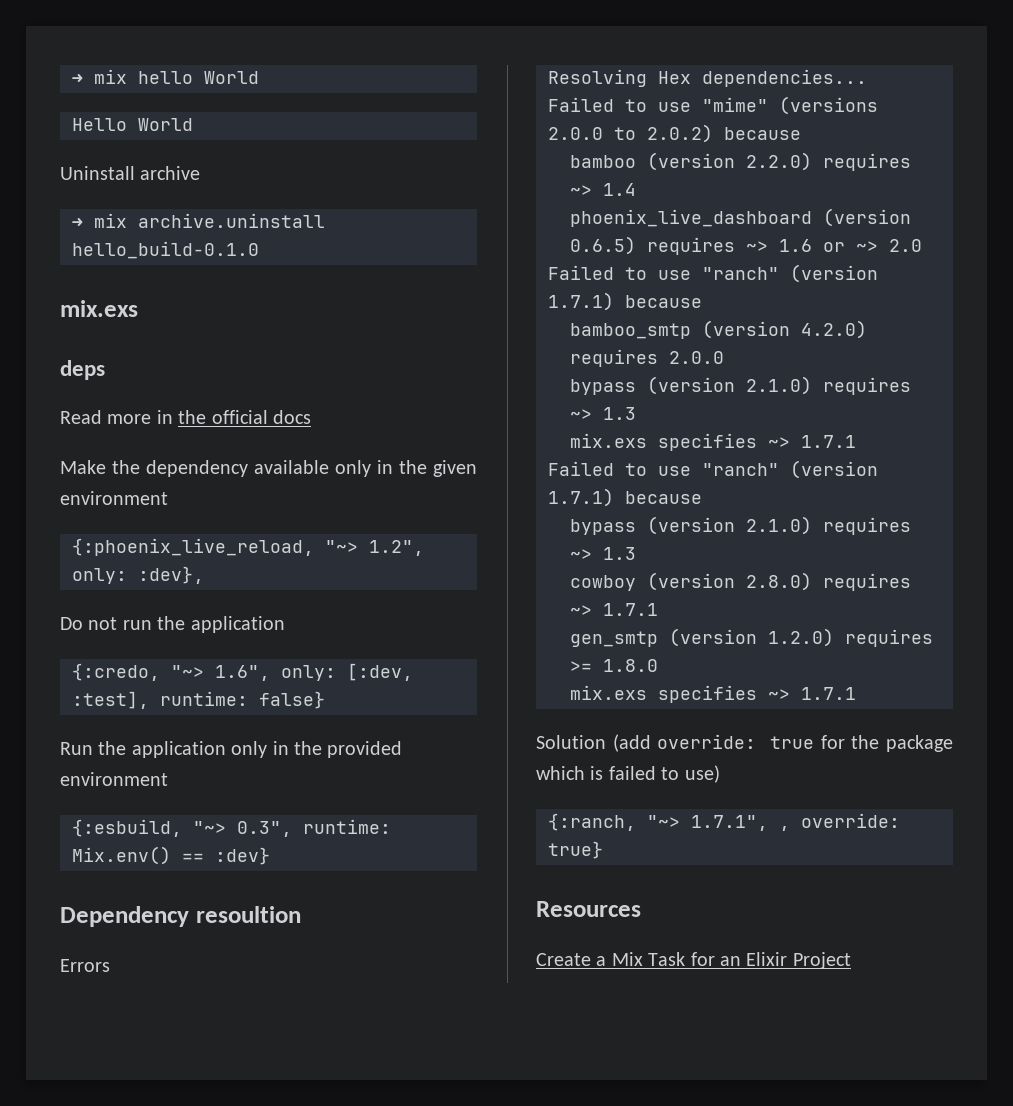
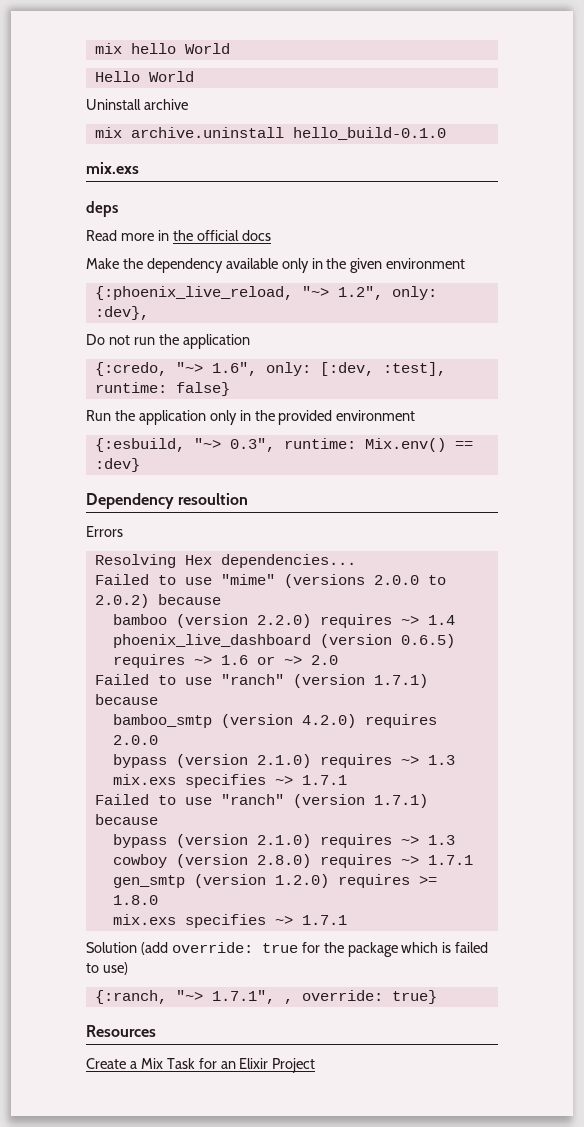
- ➜ mix hello World
+ mix hello World
- ➜ mix archive.uninstall hello_build-0.1.0
+ mix archive.uninstall hello_build-0.1.0

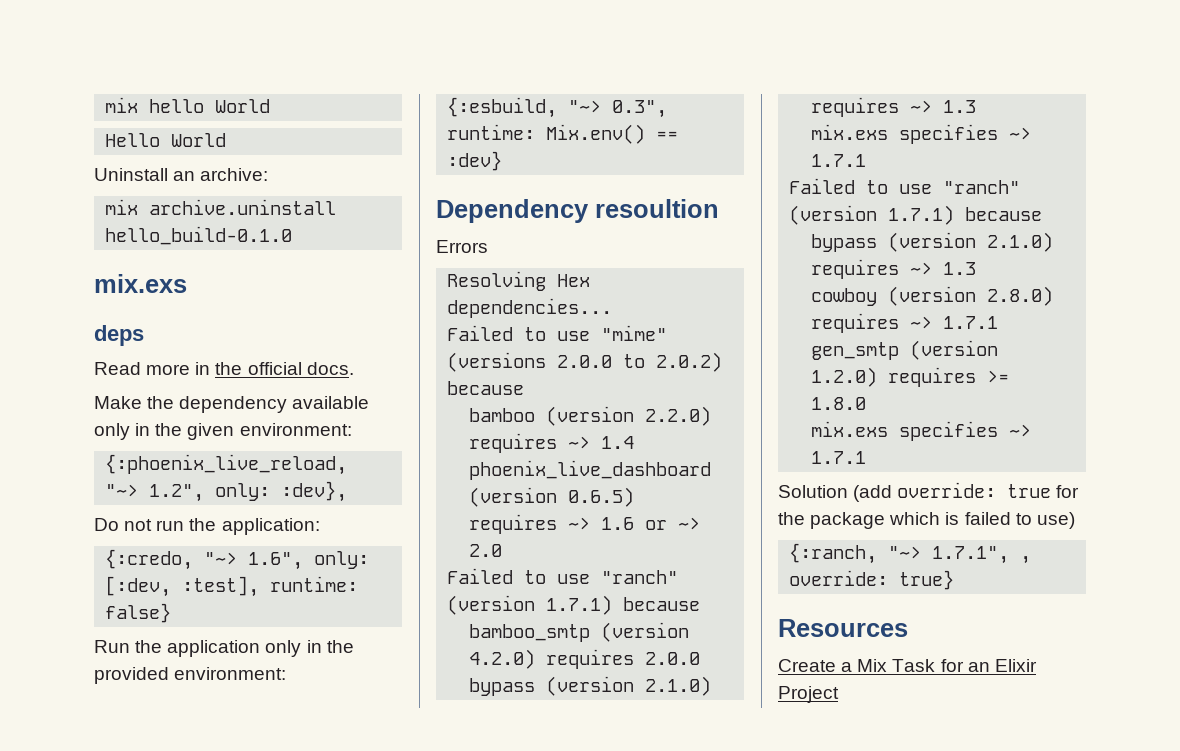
- Uninstall archive
+ Uninstall an archive:
- Read more in the official docs
+ Read more in the official docs.
- Make the dependency available only in the given environment
+ Make the dependency available only in the given environment:
- Do not run the application
+ Do not run the application:
- Run the application only in the provided environment
+ Run the application only in the provided environment:

